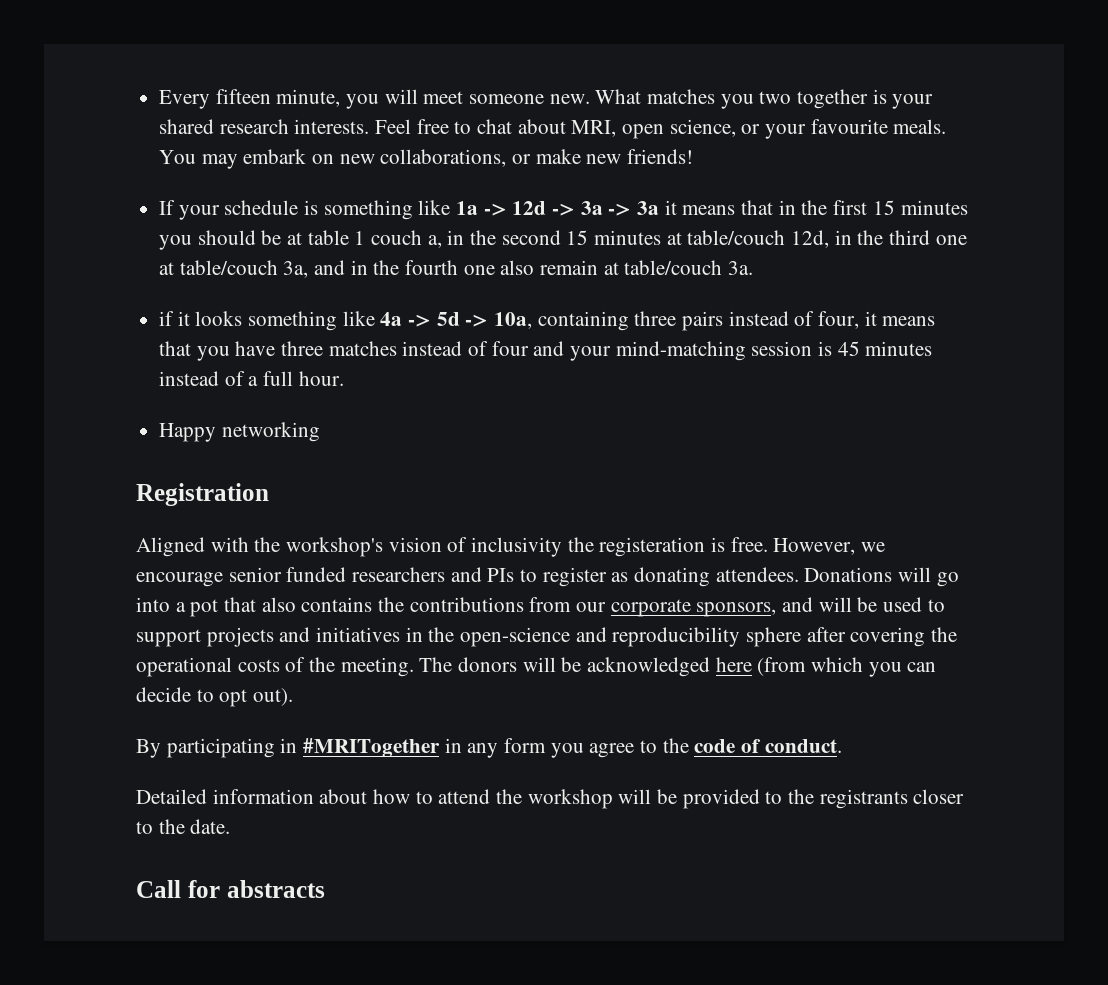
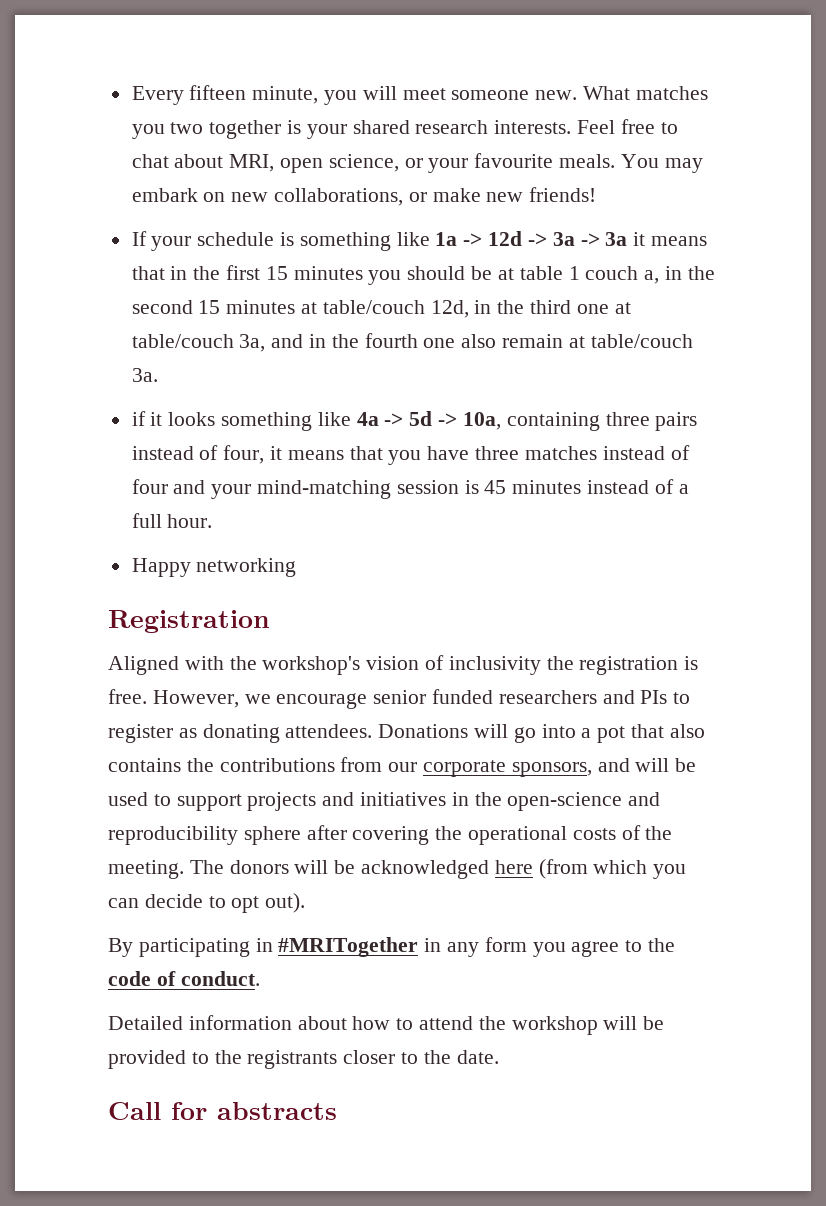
- Aligned with the workshop's vision of inclusivity the registeration is free.
+ Aligned with the workshop's vision of inclusivity the registration is free.

